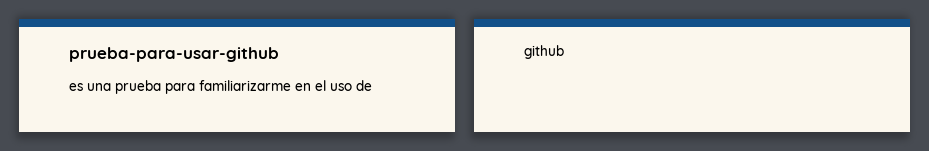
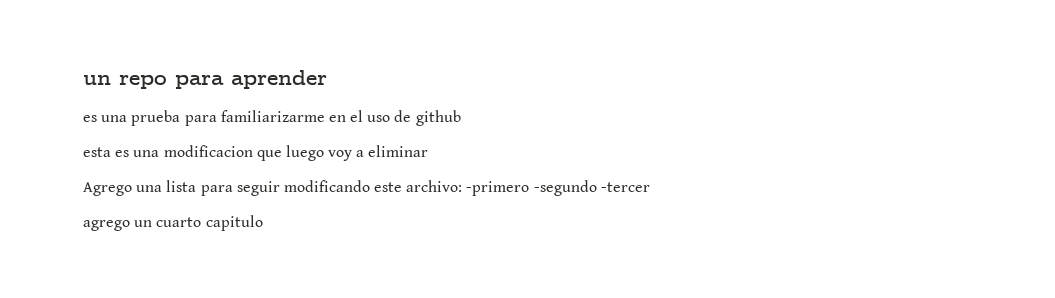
- prueba-para-usar-github
+ un repo para aprender
+ esta es una modificacion que luego voy a eliminar
+ Agrego una lista para seguir modificando este archivo: -primero -segundo -tercer
+ agrego un cuarto capitulo

